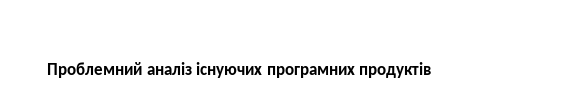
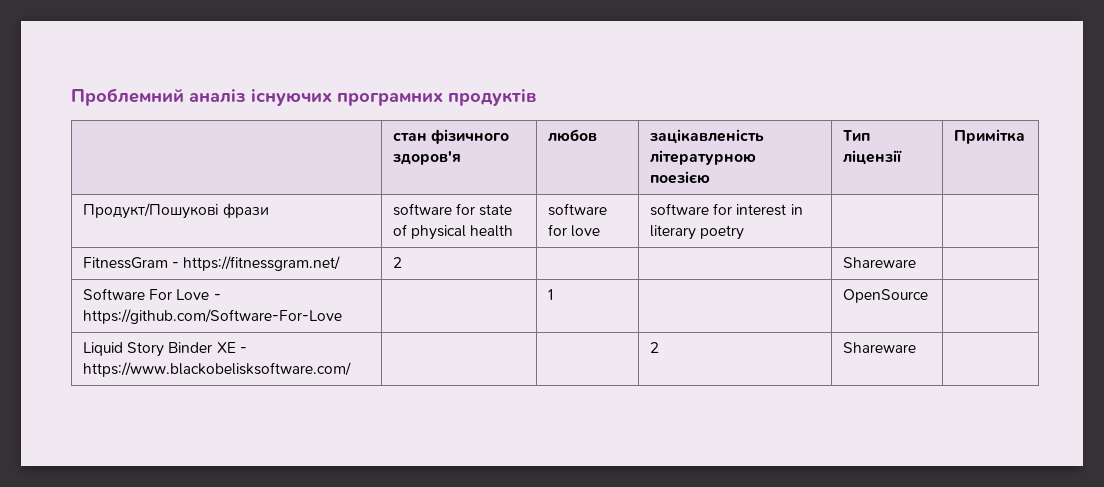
+ | стан фізичного здоров'я | любов | зацікавленість літературною поезією | Тип ліцензії | Примітка
+ Продукт/Пошукові фрази | software for state of physical health | software for love | software for interest in literary poetry | |
+ FitnessGram - https://fitnessgram.net/ | 2 | | | Shareware |
+ Software For Love - https://github.com/Software-For-Love | | 1 | | OpenSource |
+ Liquid Story Binder XE - https://www.blackobelisksoftware.com/ | | | 2 | Shareware |

